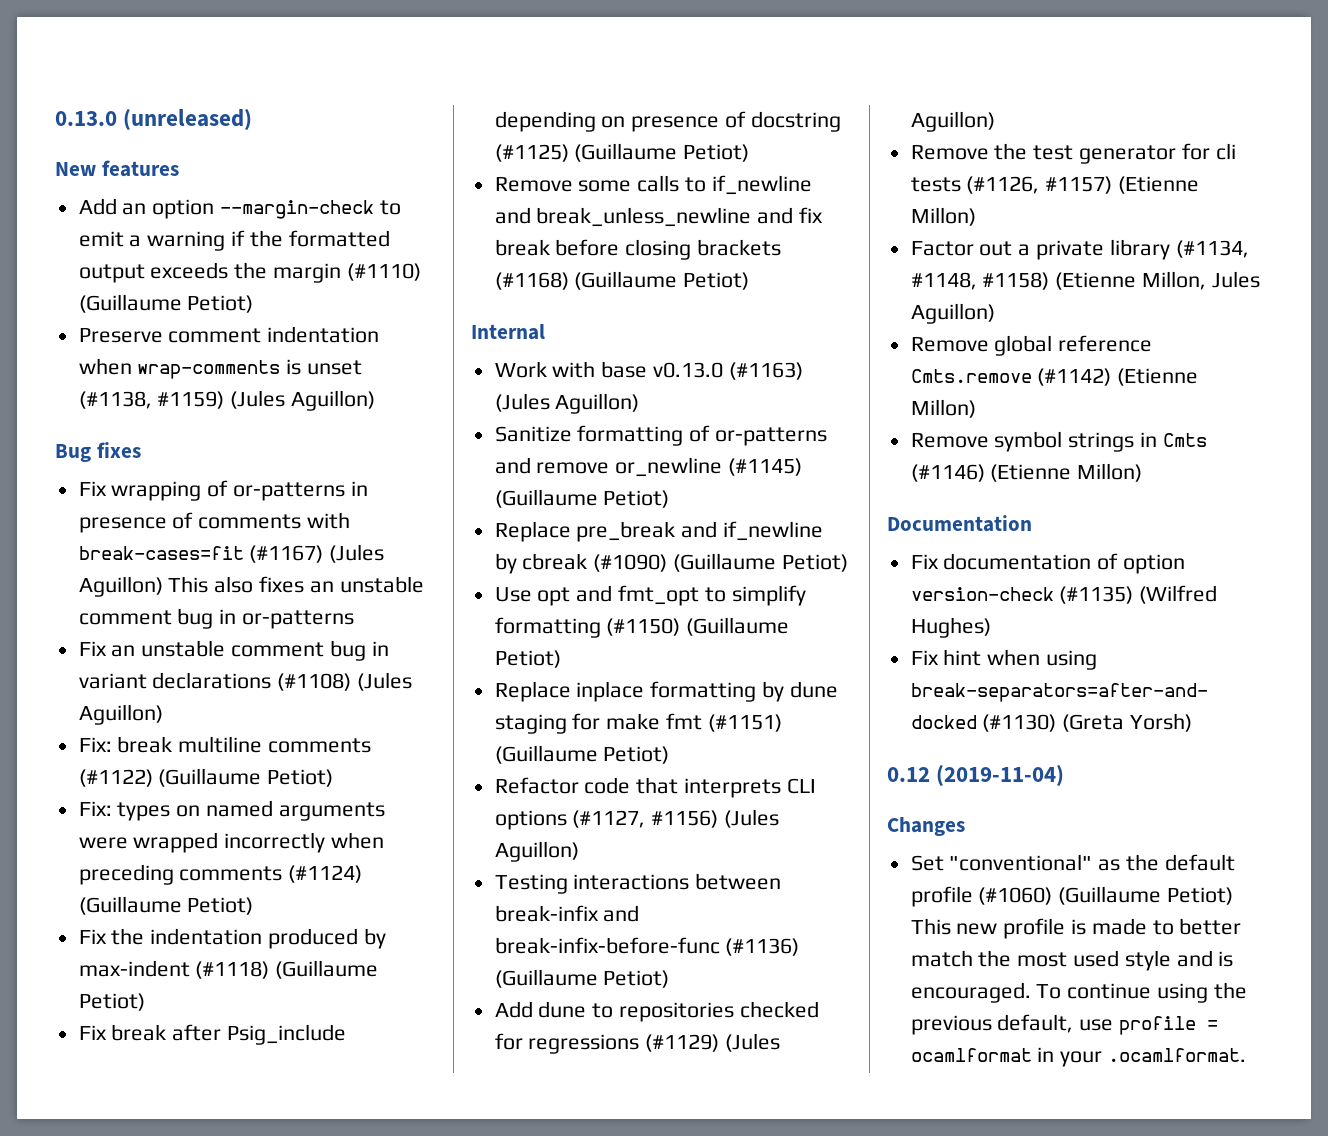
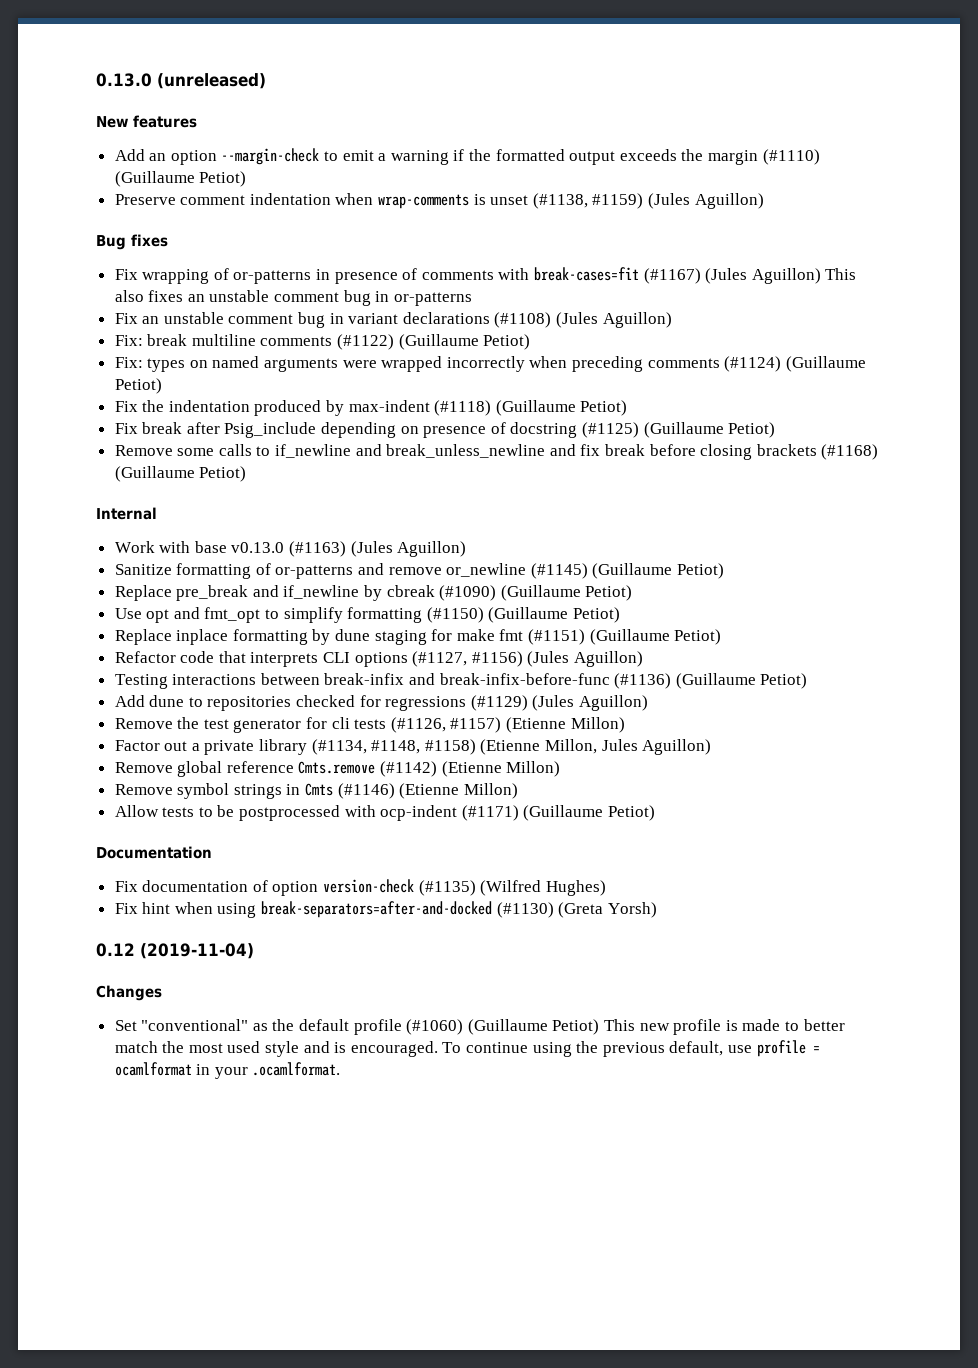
+ Allow tests to be postprocessed with ocp-indent (#1171) (Guillaume Petiot)

